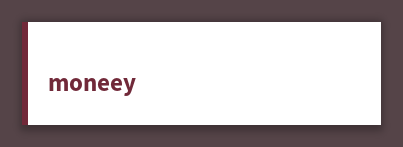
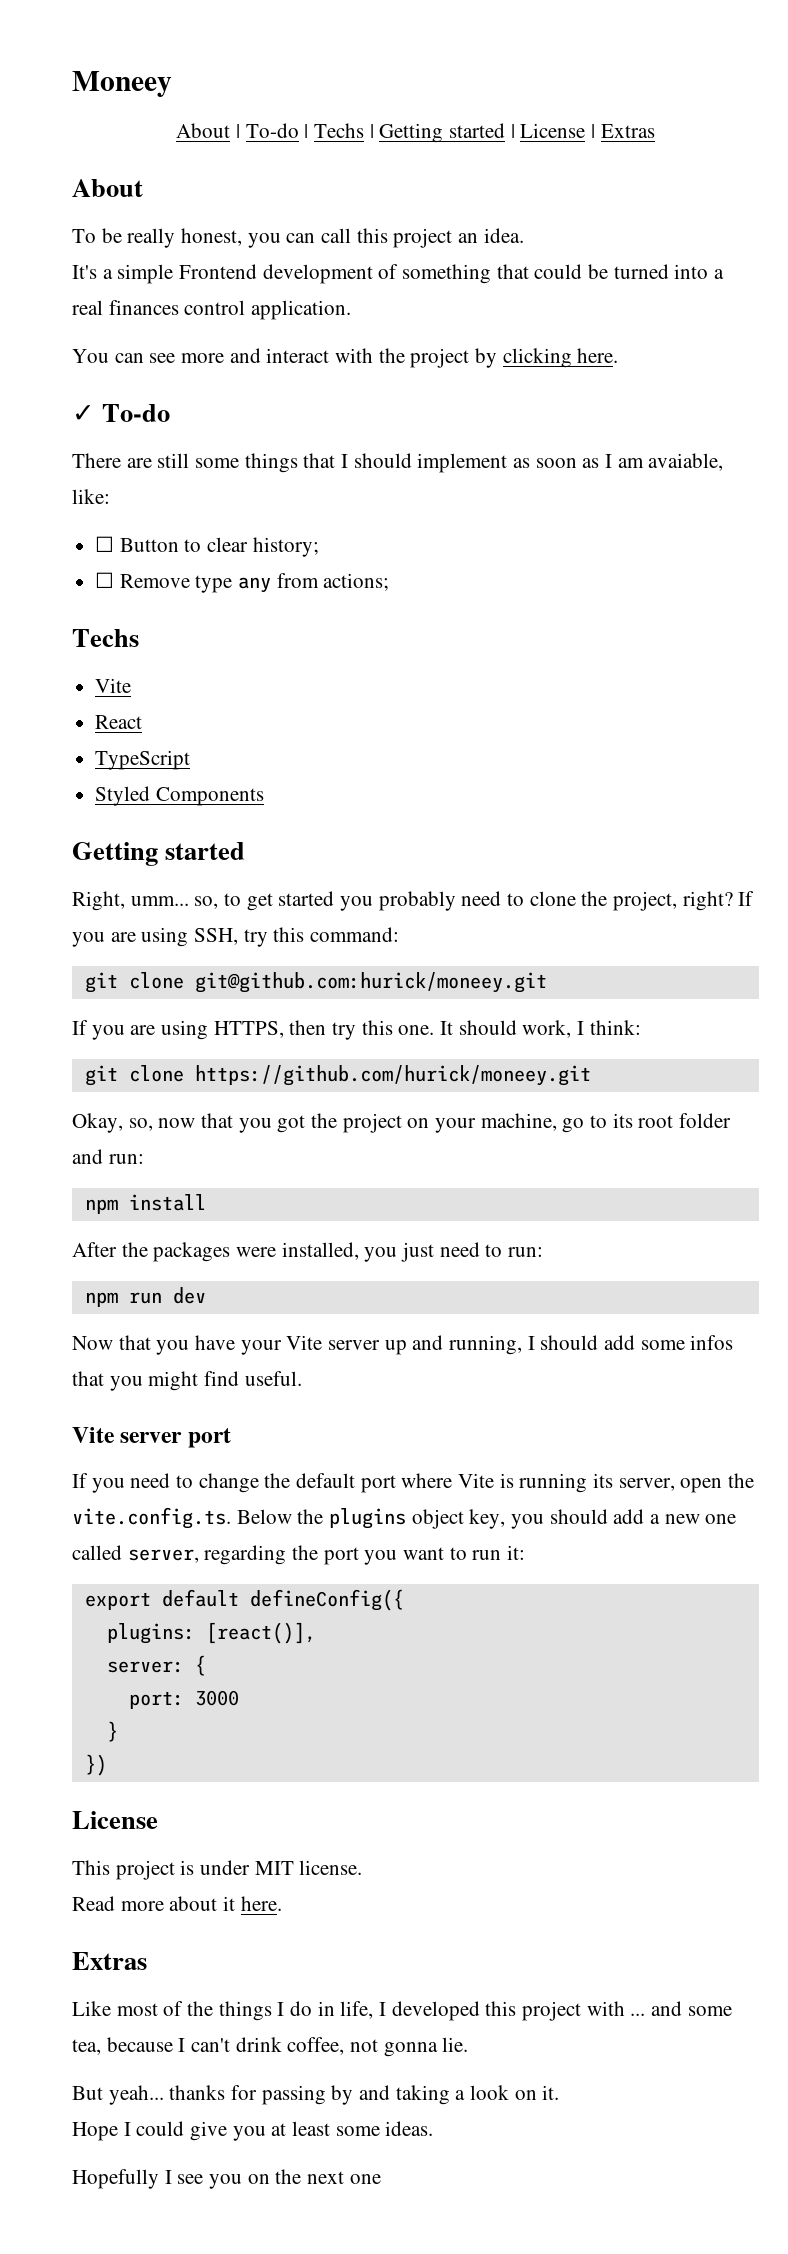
- moneey
+ Moneey
+ About | To-do | Techs | Getting started | License | Extras
+ About
+ To be really honest, you can call this project an idea.
+ It's a simple Frontend development of something that could be turned into a real finances control application.
+ You can see more and interact with the project by clicking here.
+ ✓ To-do
+ There are still some things that I should implement as soon as I am avaiable, like:
+ ☐ Button to clear history;
+ ☐ Remove type any from actions;
+ Techs
+ Vite
+ React
+ TypeScript
+ Styled Components
+ Getting started
+ Right, umm... so, to get started you probably need to clone the project, right? If you are using SSH, try this command:
+ git clone git@github.com:hurick/moneey.git
+ If you are using HTTPS, then try this one. It should work, I think:
+ git clone https://github.com/hurick/moneey.git
+ Okay, so, now that you got the project on your machine, go to its root folder and run:
+ npm install
+ After the packages were installed, you just need to run:
+ npm run dev
+ Now that you have your Vite server up and running, I should add some infos that you might find useful.
+ Vite server port
+ If you need to change the default port where Vite is running its server, open the vite.config.ts. Below the plugins object key, you should add a new one called server, regarding the port you want to run it:
+ export default defineConfig({
+ plugins: [react()],
+ server: {
+ port: 3000
+ }
+ })
+ License
+ This project is under MIT license.
+ Read more about it here.
+ Extras
+ Like most of the things I do in life, I developed this project with ... and some tea, because I can't drink coffee, not gonna lie.
+ But yeah... thanks for passing by and taking a look on it.
+ Hope I could give you at least some ideas.
+ Hopefully I see you on the next one

